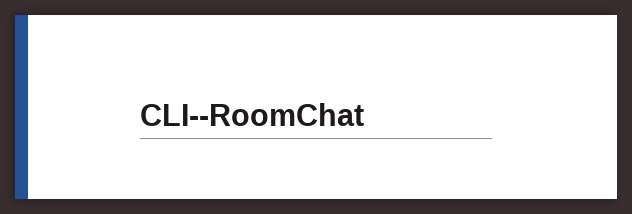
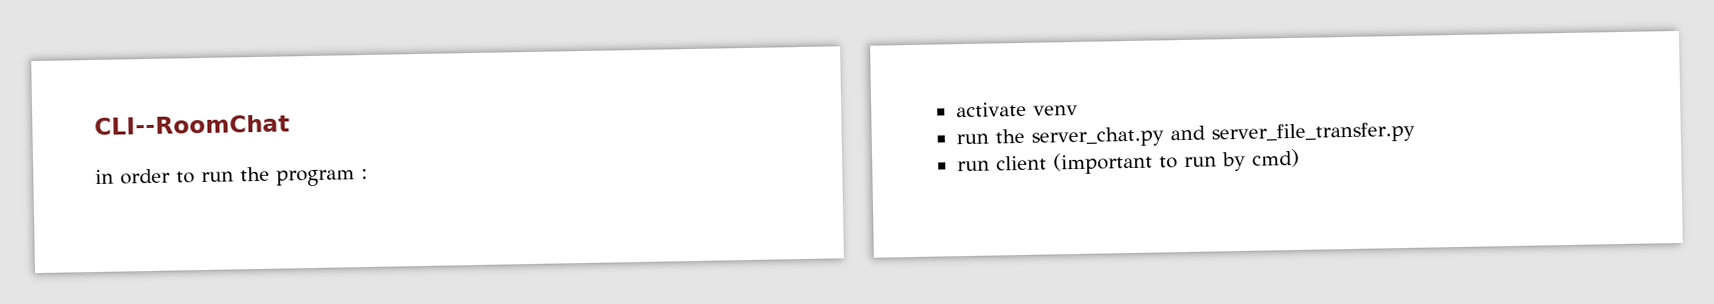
+ in order to run the program :
+ activate venv
+ run the server_chat.py and server_file_transfer.py
+ run client (important to run by cmd)

